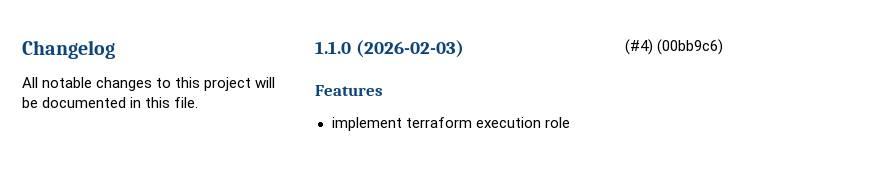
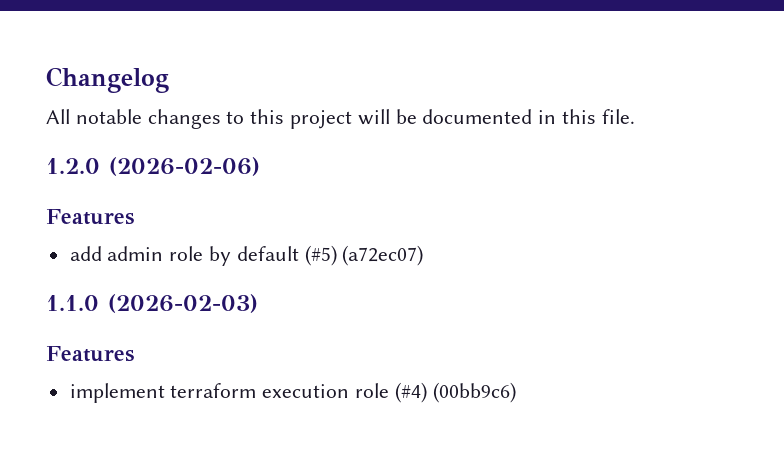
+ 1.2.0 (2026-02-06)
+ Features
+ add admin role by default (#5) (a72ec07)

